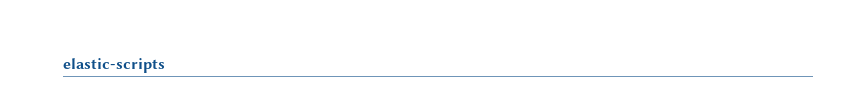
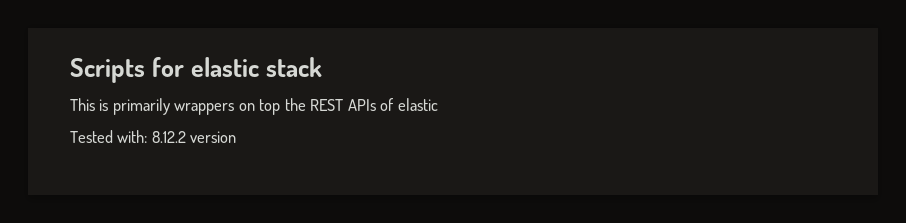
- elastic-scripts
+ Scripts for elastic stack
+ This is primarily wrappers on top the REST APIs of elastic
+ Tested with: 8.12.2 version

